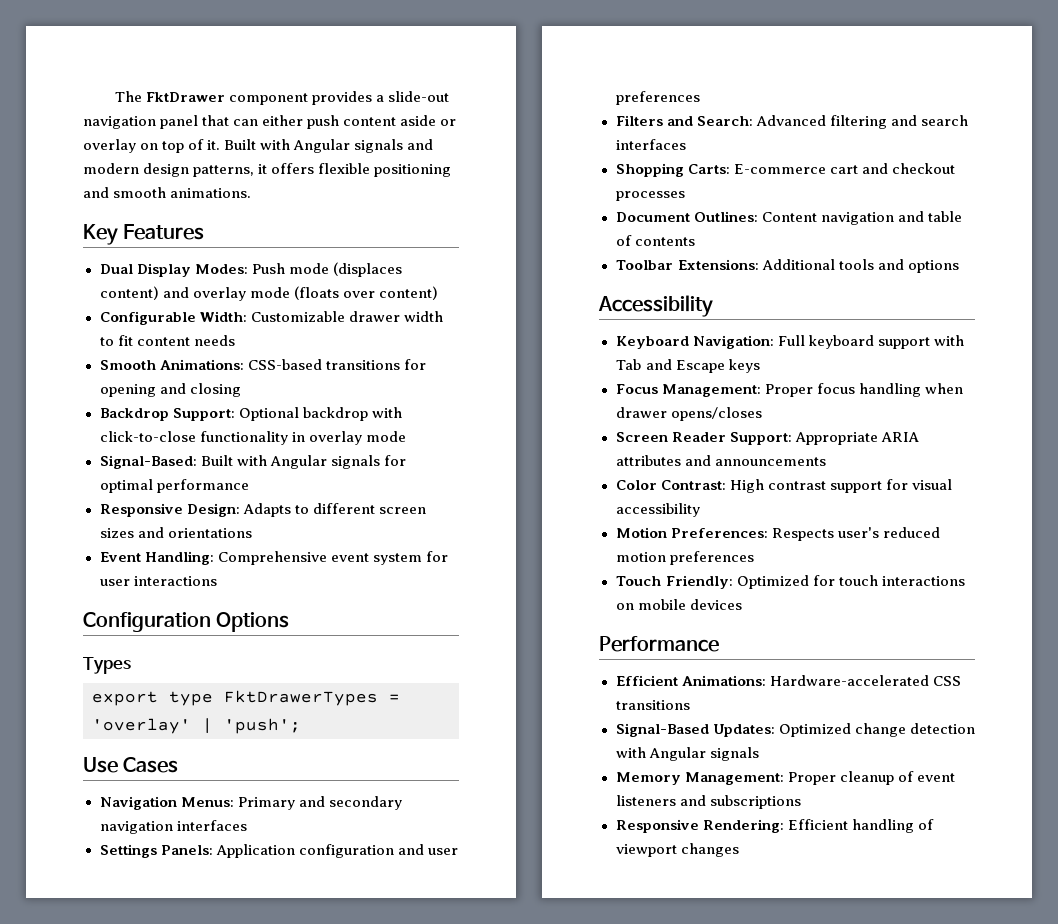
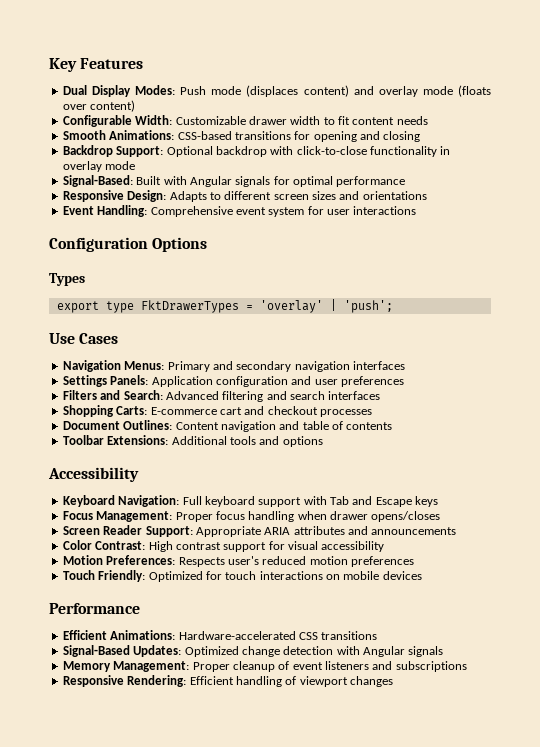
- The FktDrawer component provides a slide-out navigation panel that can either push content aside or overlay on top of it. Built with Angular signals and modern design patterns, it offers flexible positioning and smooth animations.

